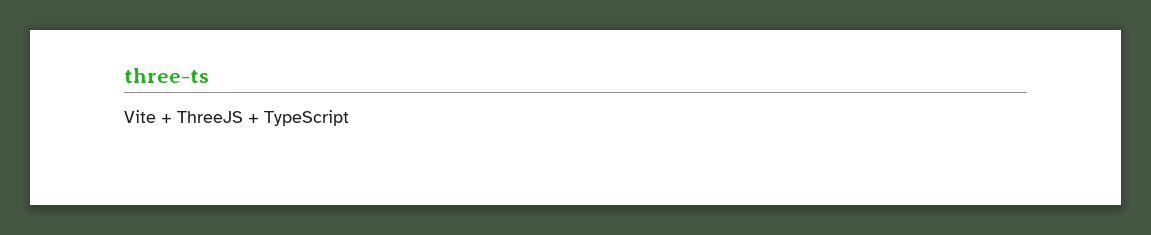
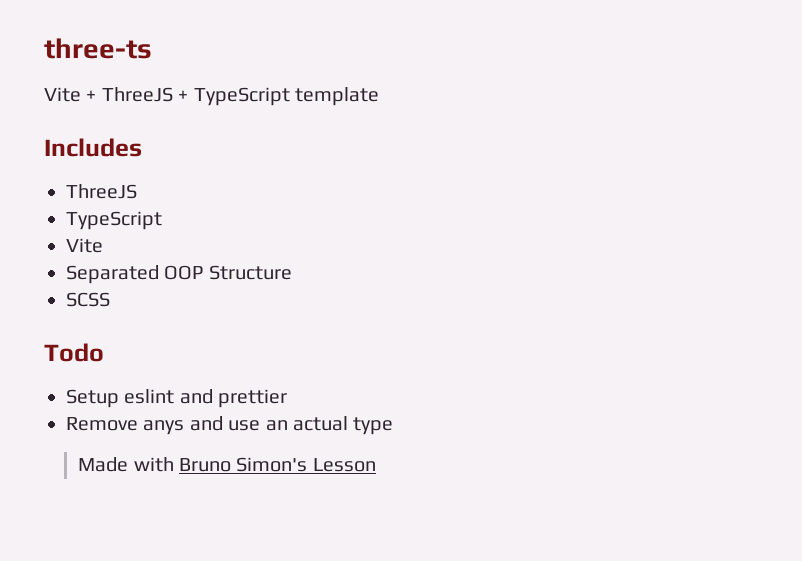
- Vite + ThreeJS + TypeScript
+ Vite + ThreeJS + TypeScript template
+ Includes
+ ThreeJS
+ TypeScript
+ Vite
+ Separated OOP Structure
+ SCSS
+ Todo
+ Setup eslint and prettier
+ Remove anys and use an actual type
+ Made with Bruno Simon's Lesson

